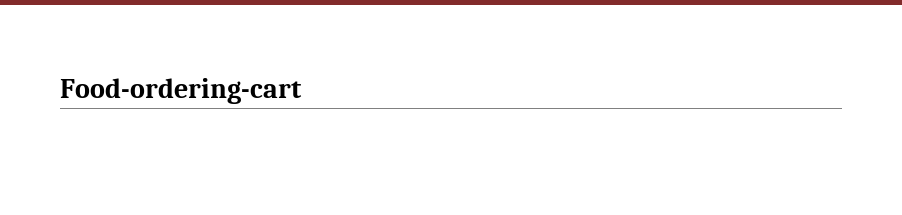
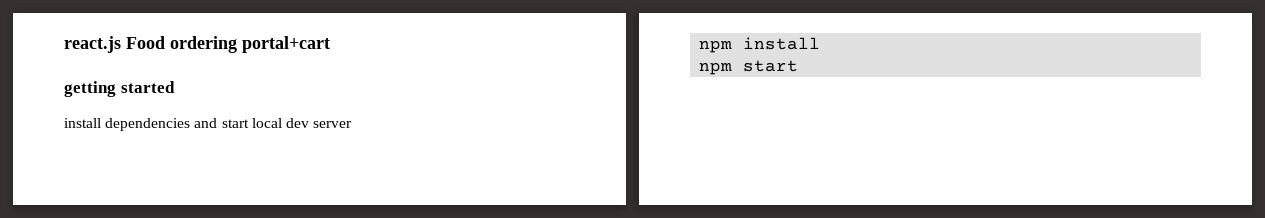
- Food-ordering-cart
+ react.js Food ordering portal+cart
+ getting started
+ install dependencies and start local dev server
+ npm install
+ npm start

